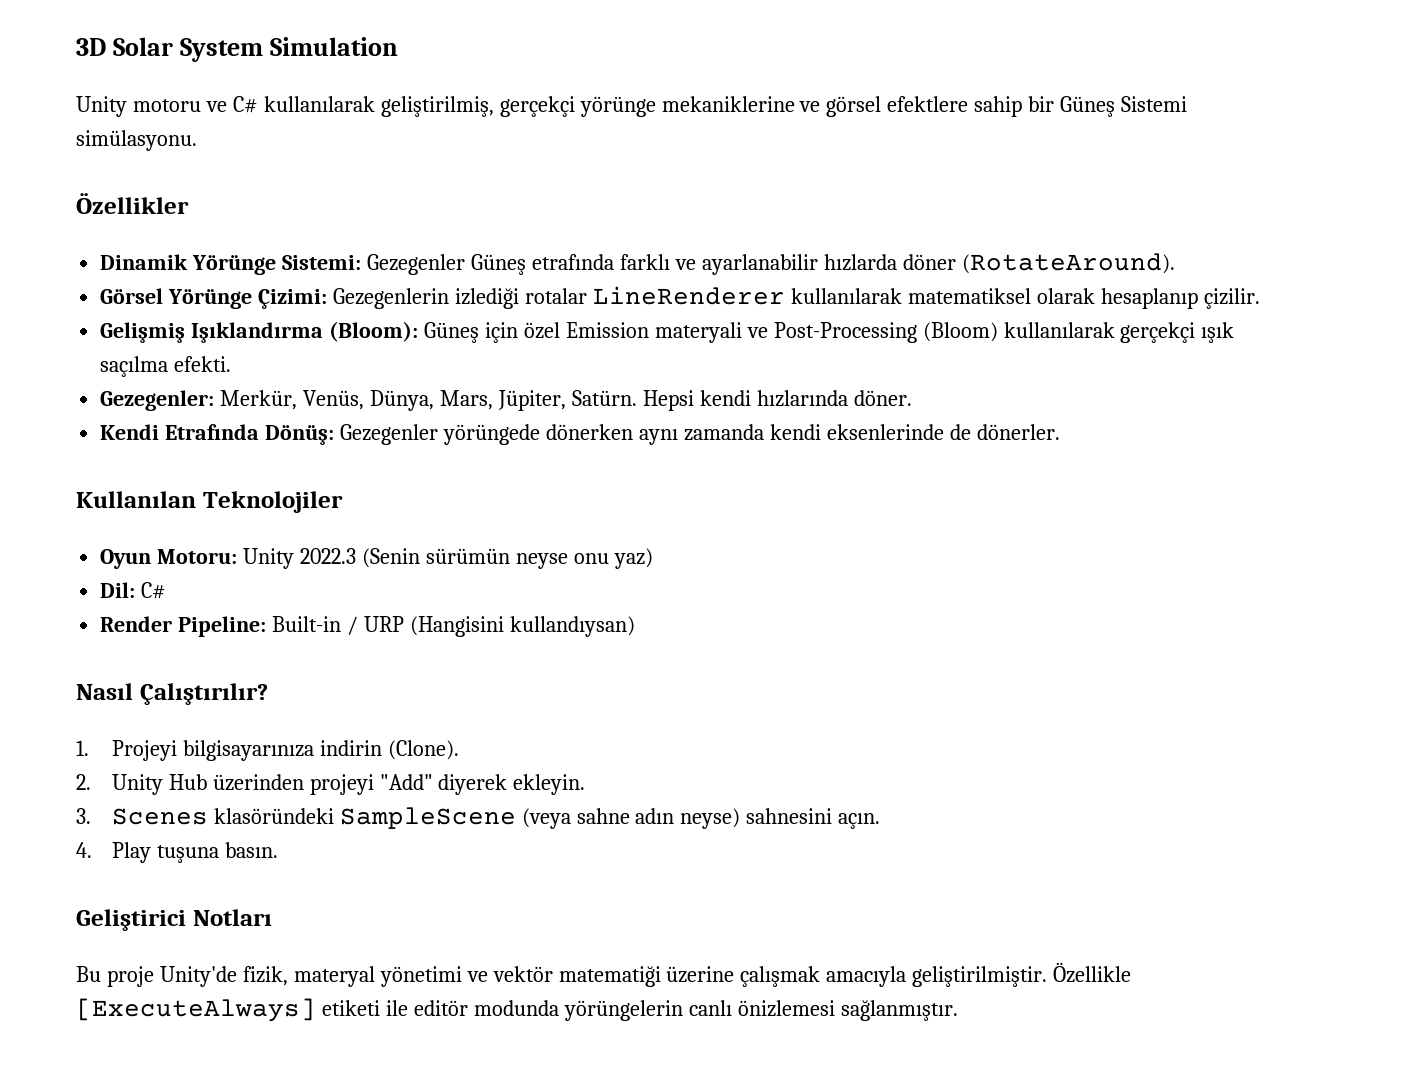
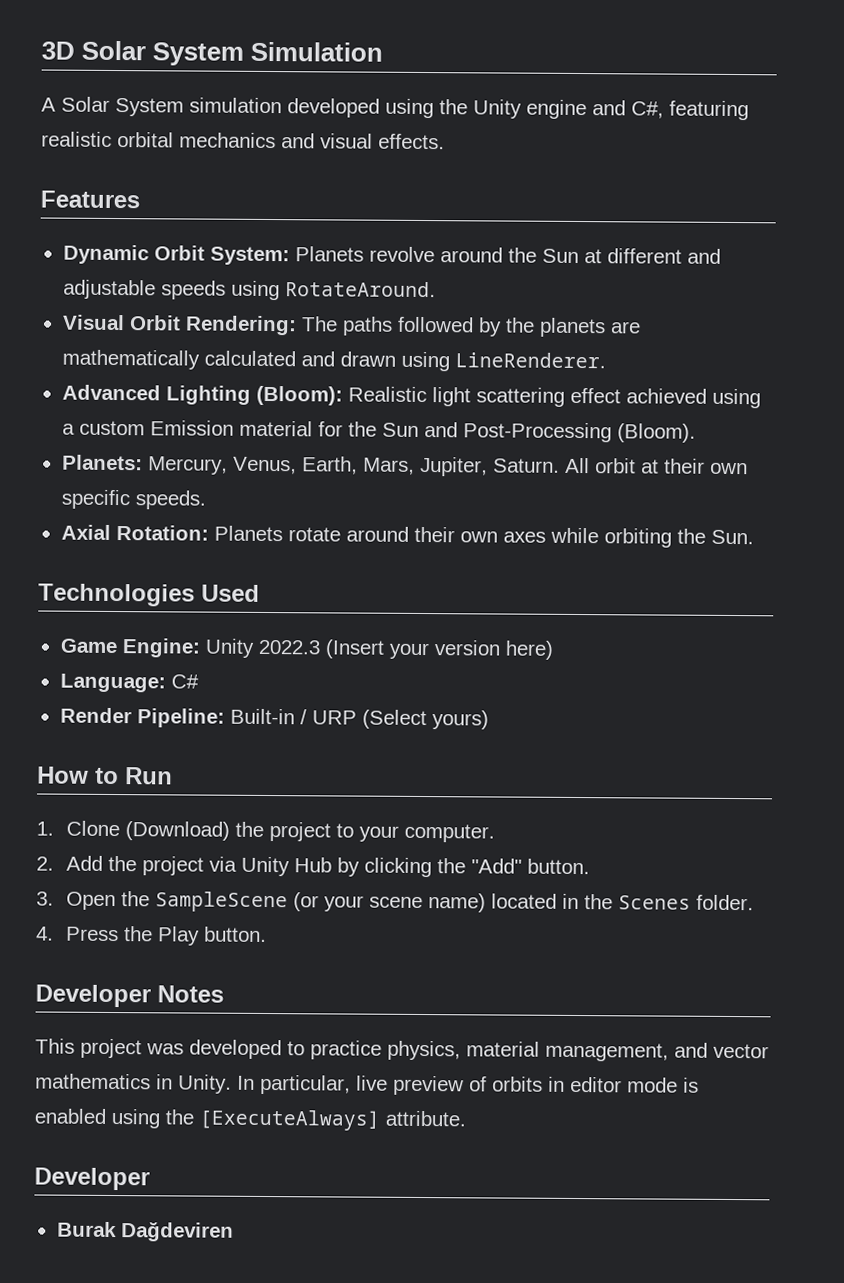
- Unity motoru ve C# kullanılarak geliştirilmiş, gerçekçi yörünge mekaniklerine ve görsel efektlere sahip bir Güneş Sistemi simülasyonu.
- Özellikler
- Dinamik Yörünge Sistemi: Gezegenler Güneş etrafında farklı ve ayarlanabilir hızlarda döner (RotateAround).
- Görsel Yörünge Çizimi: Gezegenlerin izlediği rotalar LineRenderer kullanılarak matematiksel olarak hesaplanıp çizilir.
- Gelişmiş Işıklandırma (Bloom): Güneş için özel Emission materyali ve Post-Processing (Bloom) kullanılarak gerçekçi ışık saçılma efekti.
- Gezegenler: Merkür, Venüs, Dünya, Mars, Jüpiter, Satürn. Hepsi kendi hızlarında döner.
- Kendi Etrafında Dönüş: Gezegenler yörüngede dönerken aynı zamanda kendi eksenlerinde de dönerler.
- Kullanılan Teknolojiler
- Oyun Motoru: Unity 2022.3 (Senin sürümün neyse onu yaz)
- Dil: C#
+ A Solar System simulation developed using the Unity engine and C#, featuring realistic orbital mechanics and visual effects.
+ Features
+ Dynamic Orbit System: Planets revolve around the Sun at different and adjustable speeds using RotateAround.
+ Visual Orbit Rendering: The paths followed by the planets are mathematically calculated and drawn using LineRenderer.
+ Advanced Lighting (Bloom): Realistic light scattering effect achieved using a custom Emission material for the Sun and Post-Processing (Bloom).
+ Planets: Mercury, Venus, Earth, Mars, Jupiter, Saturn. All orbit at their own specific speeds.
+ Axial Rotation: Planets rotate around their own axes while orbiting the Sun.
+ Technologies Used
+ Game Engine: Unity 2022.3 (Insert your version here)
+ Language: C#
- Render Pipeline: Built-in / URP (Hangisini kullandıysan)
- Nasıl Çalıştırılır?
- 1. Projeyi bilgisayarınıza indirin (Clone).
- 2. Unity Hub üzerinden projeyi "Add" diyerek ekleyin.
- 3. Scenes klasöründeki SampleScene (veya sahne adın neyse) sahnesini açın.
- 4. Play tuşuna basın.
- Geliştirici Notları
- Bu proje Unity'de fizik, materyal yönetimi ve vektör matematiği üzerine çalışmak amacıyla geliştirilmiştir. Özellikle [ExecuteAlways] etiketi ile editör modunda yörüngelerin canlı önizlemesi sağlanmıştır.
+ Render Pipeline: Built-in / URP (Select yours)
+ How to Run
+ 1. Clone (Download) the project to your computer.
+ 2. Add the project via Unity Hub by clicking the "Add" button.
+ 3. Open the SampleScene (or your scene name) located in the Scenes folder.
+ 4. Press the Play button.
+ Developer Notes
+ This project was developed to practice physics, material management, and vector mathematics in Unity. In particular, live preview of orbits in editor mode is enabled using the [ExecuteAlways] attribute.
+ Developer
+ Burak Dağdeviren

